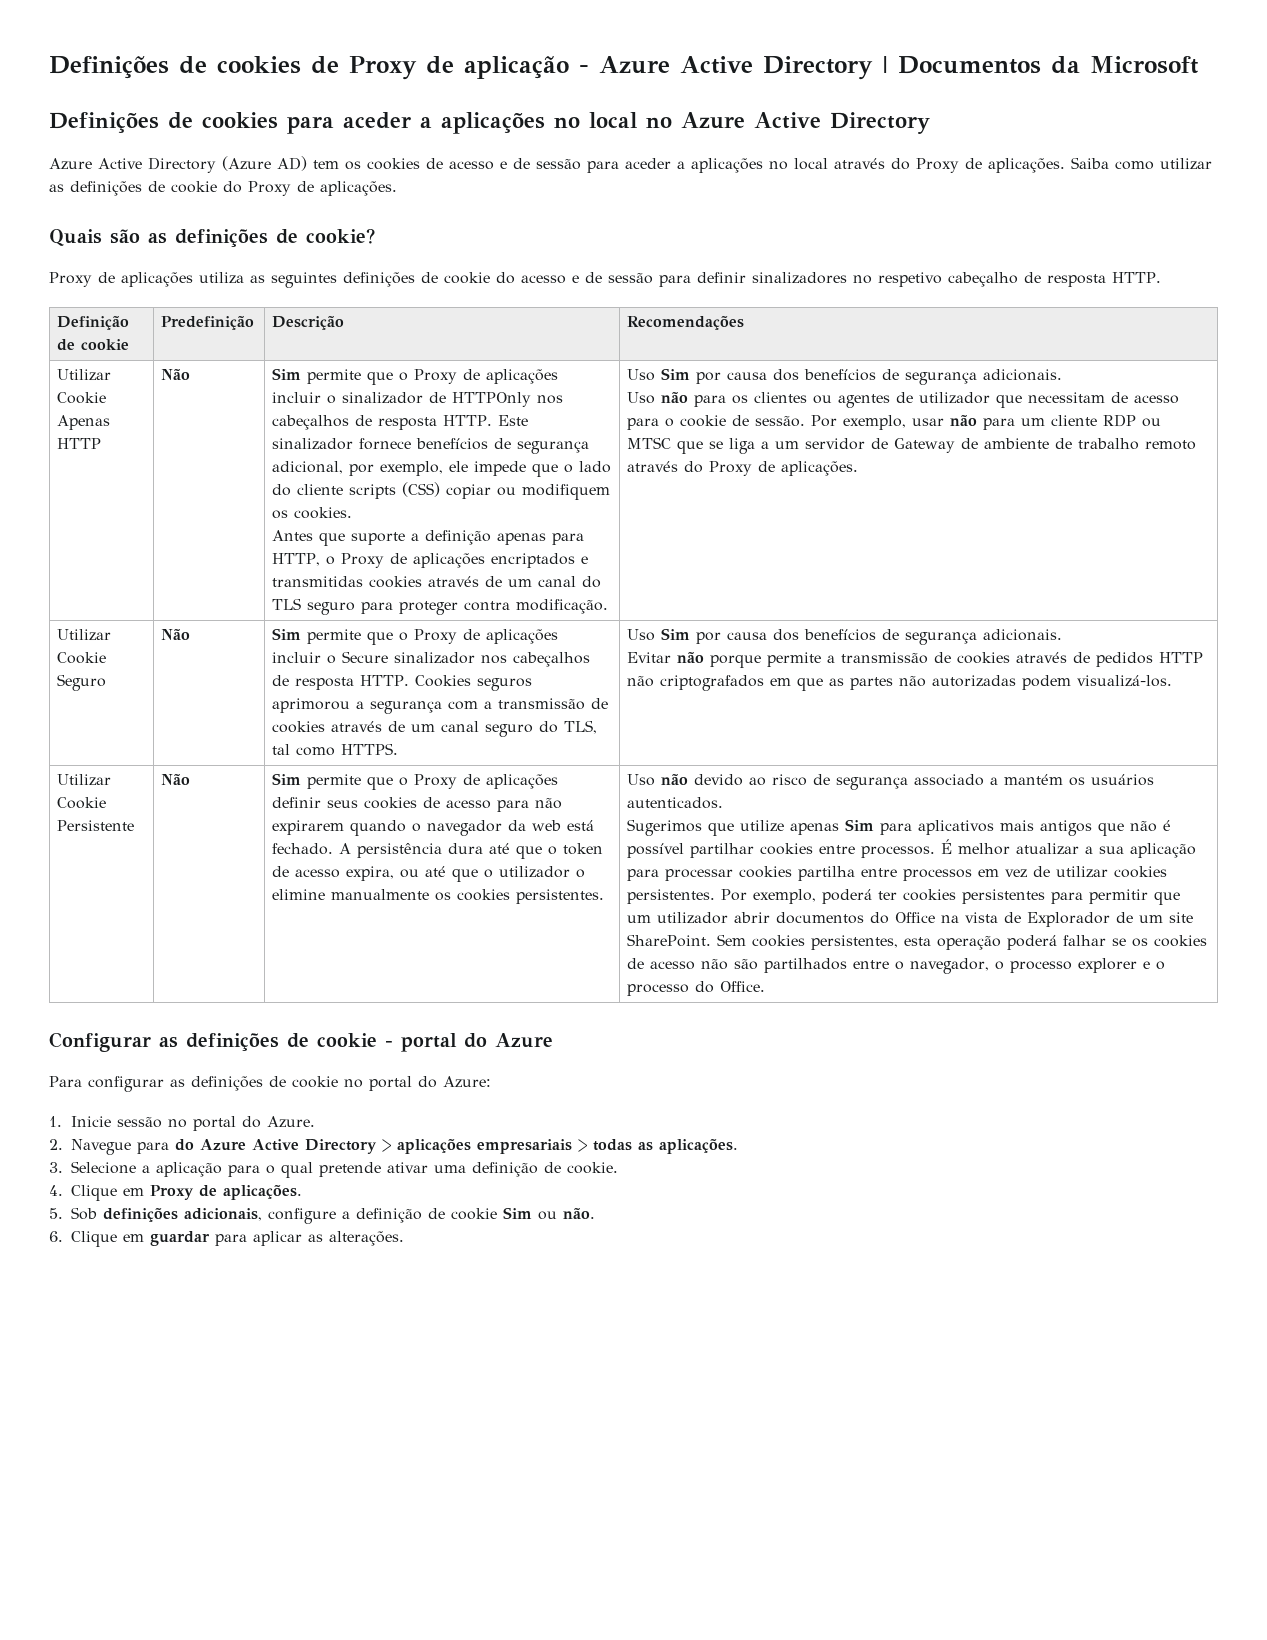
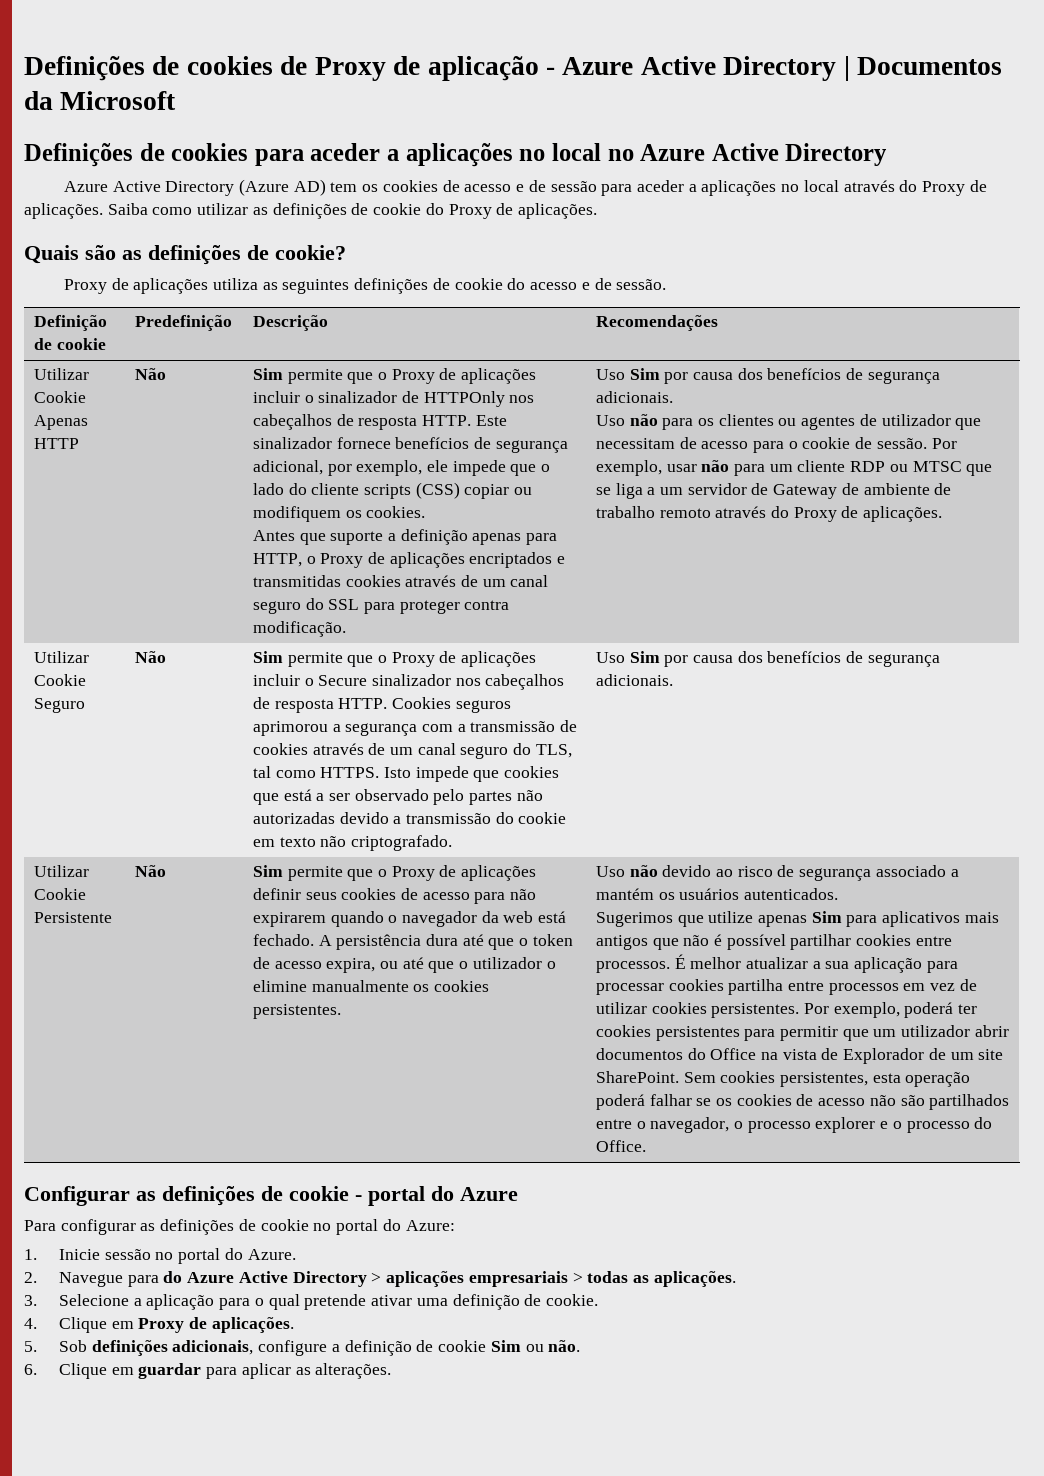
- Proxy de aplicações utiliza as seguintes definições de cookie do acesso e de sessão para definir sinalizadores no respetivo cabeçalho de resposta HTTP.
+ Proxy de aplicações utiliza as seguintes definições de cookie do acesso e de sessão.
- Antes que suporte a definição apenas para HTTP, o Proxy de aplicações encriptados e transmitidas cookies através de um canal do TLS seguro para proteger contra modificação.
+ Antes que suporte a definição apenas para HTTP, o Proxy de aplicações encriptados e transmitidas cookies através de um canal seguro do SSL para proteger contra modificação.
- Cookies seguros aprimorou a segurança com a transmissão de cookies através de um canal seguro do TLS, tal como HTTPS. | Uso Sim por causa dos benefícios de segurança adicionais.
- Evitar não porque permite a transmissão de cookies através de pedidos HTTP não criptografados em que as partes não autorizadas podem visualizá-los.
+ Cookies seguros aprimorou a segurança com a transmissão de cookies através de um canal seguro do TLS, tal como HTTPS. Isto impede que cookies que está a ser observado pelo partes não autorizadas devido a transmissão do cookie em texto não criptografado. | Uso Sim por causa dos benefícios de segurança adicionais.

